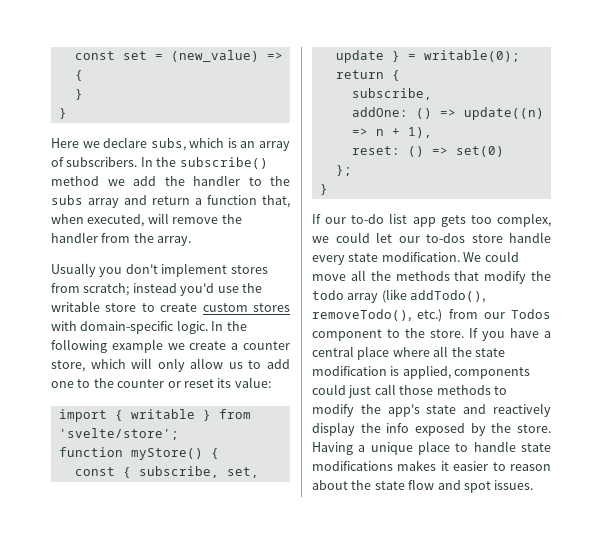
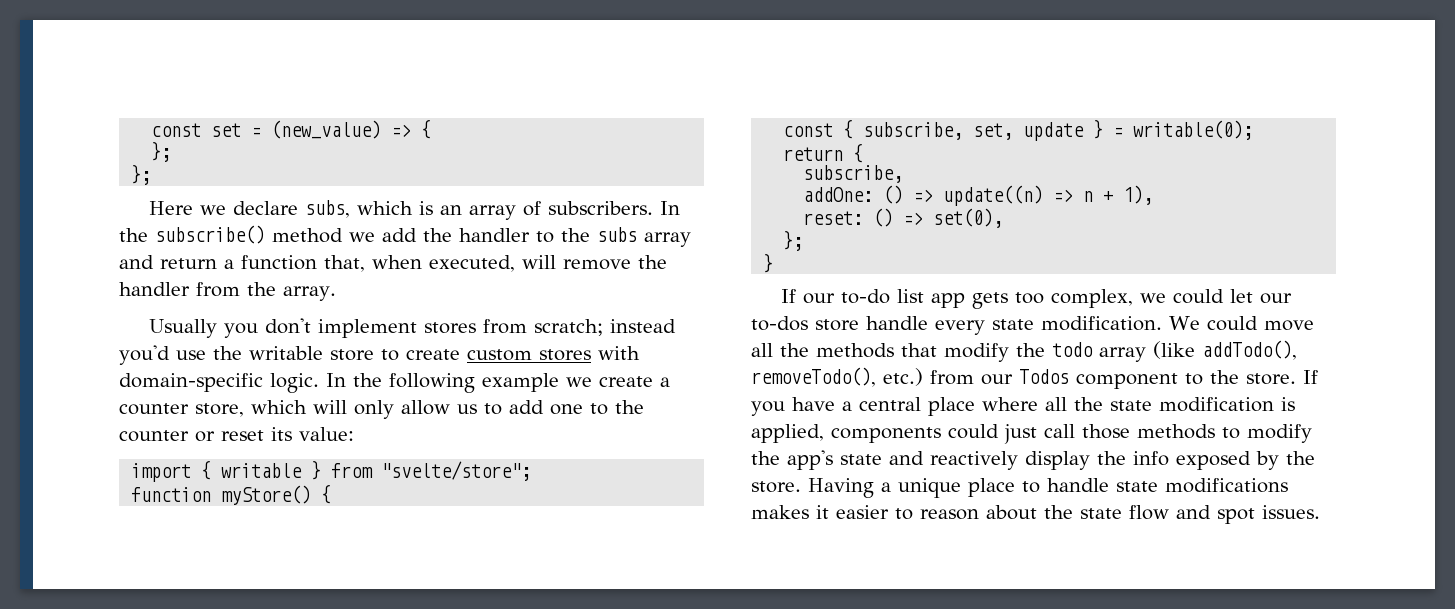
  const set = (new_value) => {
- }
- }
+ };
+ };
- import { writable } from 'svelte/store';
+ import { writable } from "svelte/store";
- reset: () => set(0)
+ reset: () => set(0),

